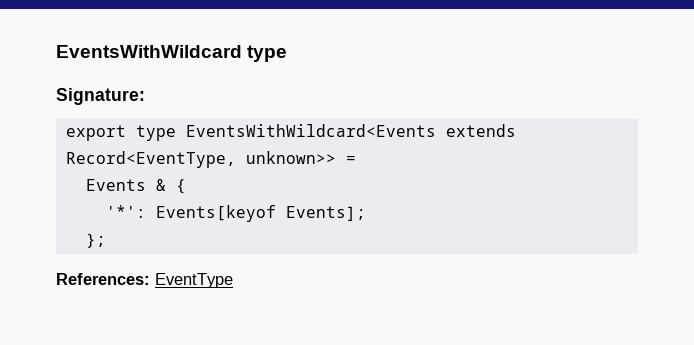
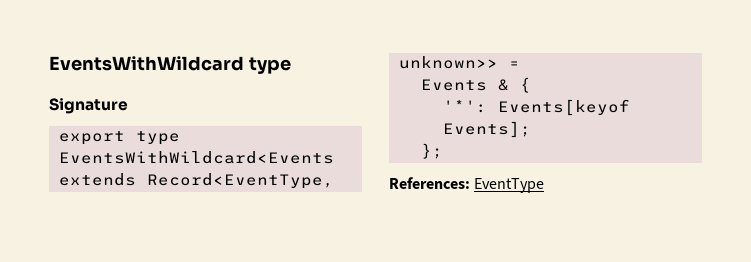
- Signature:
+ Signature

